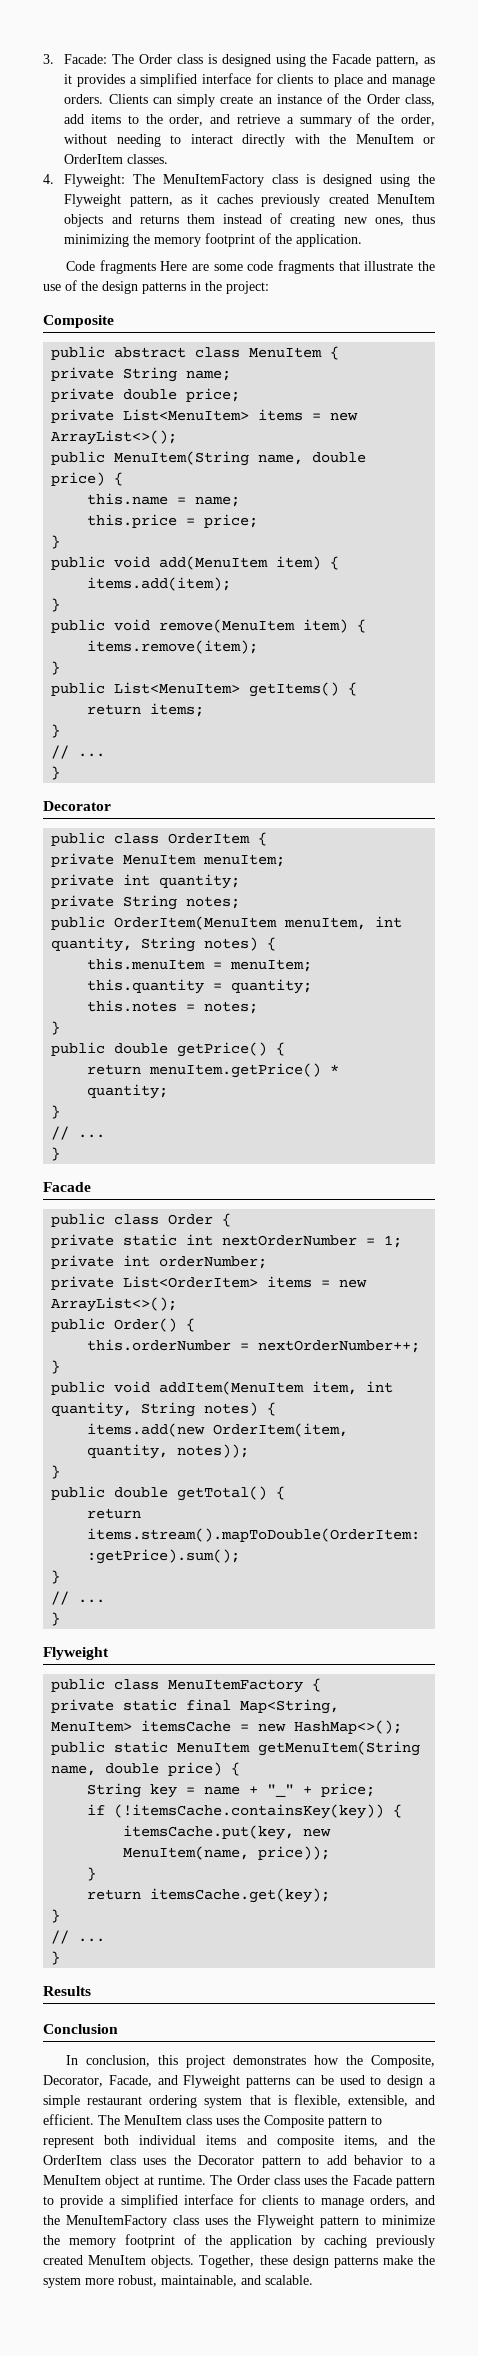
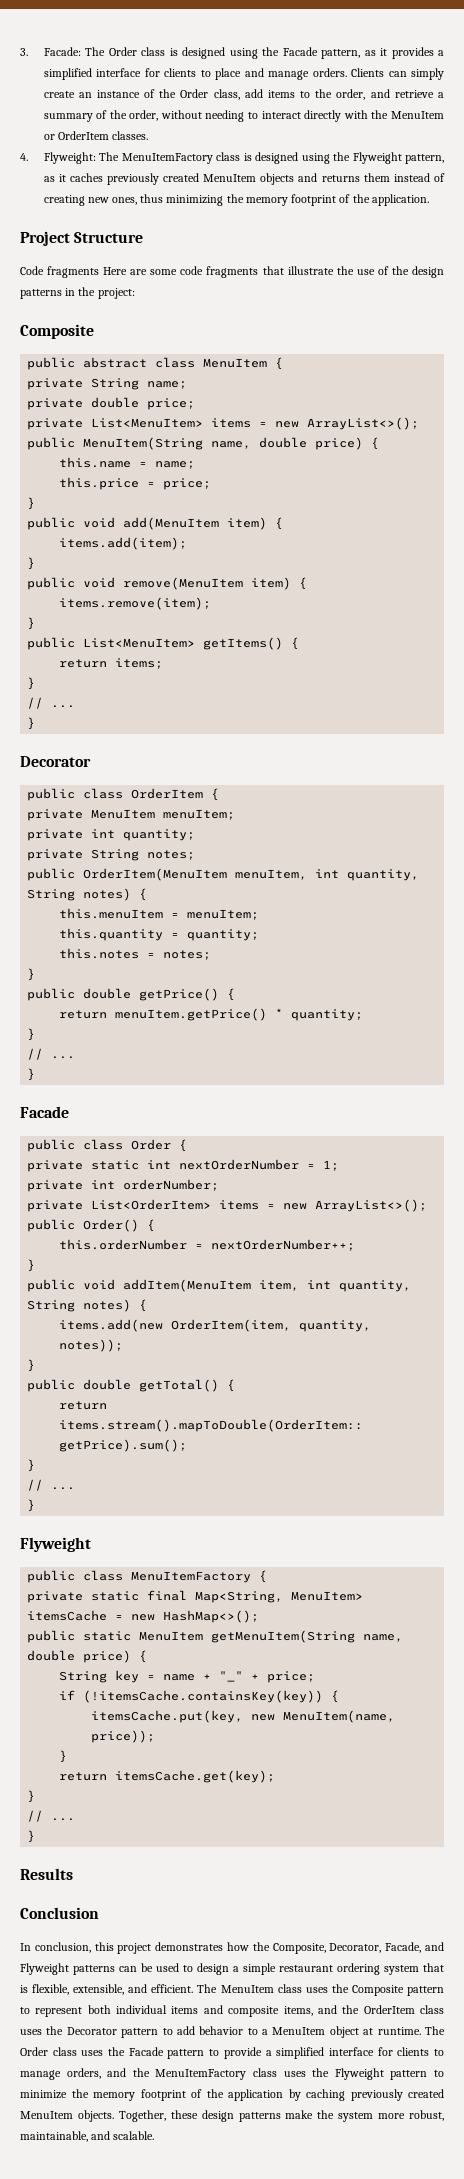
+ Project Structure

